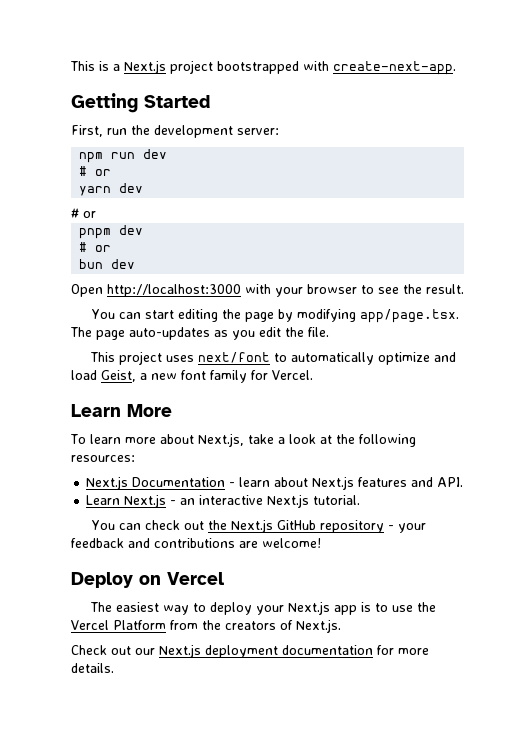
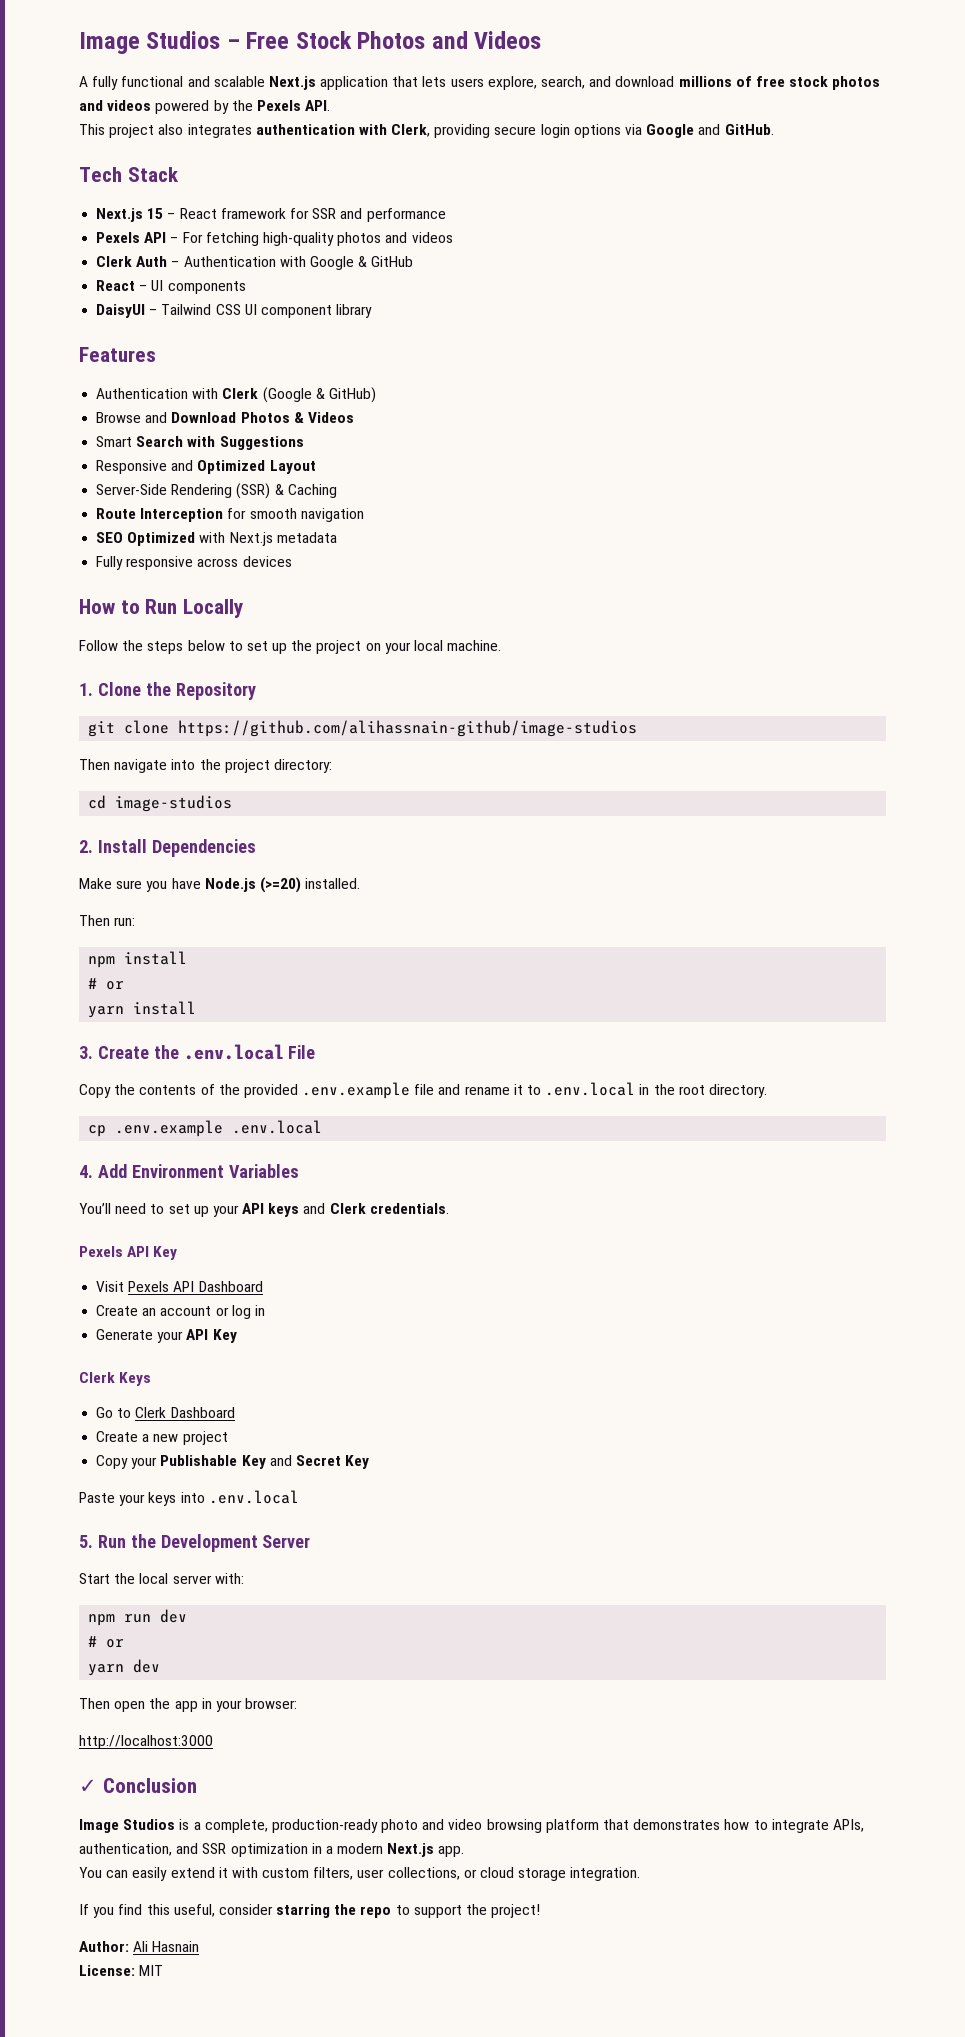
- This is a Next.js project bootstrapped with create-next-app.
- Getting Started
- First, run the development server:
+ Image Studios – Free Stock Photos and Videos
+ A fully functional and scalable Next.js application that lets users explore, search, and download millions of free stock photos and videos powered by the Pexels API.
+ This project also integrates authentication with Clerk, providing secure login options via Google and GitHub.
+ Tech Stack
+ Next.js 15 – React framework for SSR and performance
+ Pexels API – For fetching high-quality photos and videos
+ Clerk Auth – Authentication with Google & GitHub
+ React – UI components
+ DaisyUI – Tailwind CSS UI component library
+ Features
+ Authentication with Clerk (Google & GitHub)
+ Browse and Download Photos & Videos
+ Smart Search with Suggestions
+ Responsive and Optimized Layout
+ Server-Side Rendering (SSR) & Caching
+ Route Interception for smooth navigation
+ SEO Optimized with Next.js metadata
+ Fully responsive across devices
+ How to Run Locally
+ Follow the steps below to set up the project on your local machine.
+ 1. Clone the Repository
+ git clone https://github.com/alihassnain-github/image-studios
+ Then navigate into the project directory:
+ cd image-studios
+ 2. Install Dependencies
+ Make sure you have Node.js (>=20) installed.
+ Then run:
+ npm install
+ # or
+ yarn install
+ 3. Create the .env.local File
+ Copy the contents of the provided .env.example file and rename it to .env.local in the root directory.
+ cp .env.example .env.local
+ 4. Add Environment Variables
+ You’ll need to set up your API keys and Clerk credentials.
+ Pexels API Key
+ Visit Pexels API Dashboard
+ Create an account or log in
+ Generate your API Key
+ Clerk Keys
+ Go to Clerk Dashboard
+ Create a new project
+ Copy your Publishable Key and Secret Key
+ Paste your keys into .env.local
+ 5. Run the Development Server
+ Start the local server with:
  yarn dev
- # or
- pnpm dev
- # or
- bun dev
- Open http://localhost:3000 with your browser to see the result.
- You can start editing the page by modifying app/page.tsx. The page auto-updates as you edit the file.
- This project uses next/font to automatically optimize and load Geist, a new font family for Vercel.
- Learn More
- To learn more about Next.js, take a look at the following resources:
- Next.js Documentation - learn about Next.js features and API.
- Learn Next.js - an interactive Next.js tutorial.
- You can check out the Next.js GitHub repository - your feedback and contributions are welcome!
- Deploy on Vercel
- The easiest way to deploy your Next.js app is to use the Vercel Platform from the creators of Next.js.
- Check out our Next.js deployment documentation for more details.
+ Then open the app in your browser:
+ http://localhost:3000
+ ✓ Conclusion
+ Image Studios is a complete, production-ready photo and video browsing platform that demonstrates how to integrate APIs, authentication, and SSR optimization in a modern Next.js app.
+ You can easily extend it with custom filters, user collections, or cloud storage integration.
+ If you find this useful, consider starring the repo to support the project!
+ Author: Ali Hasnain
+ License: MIT

